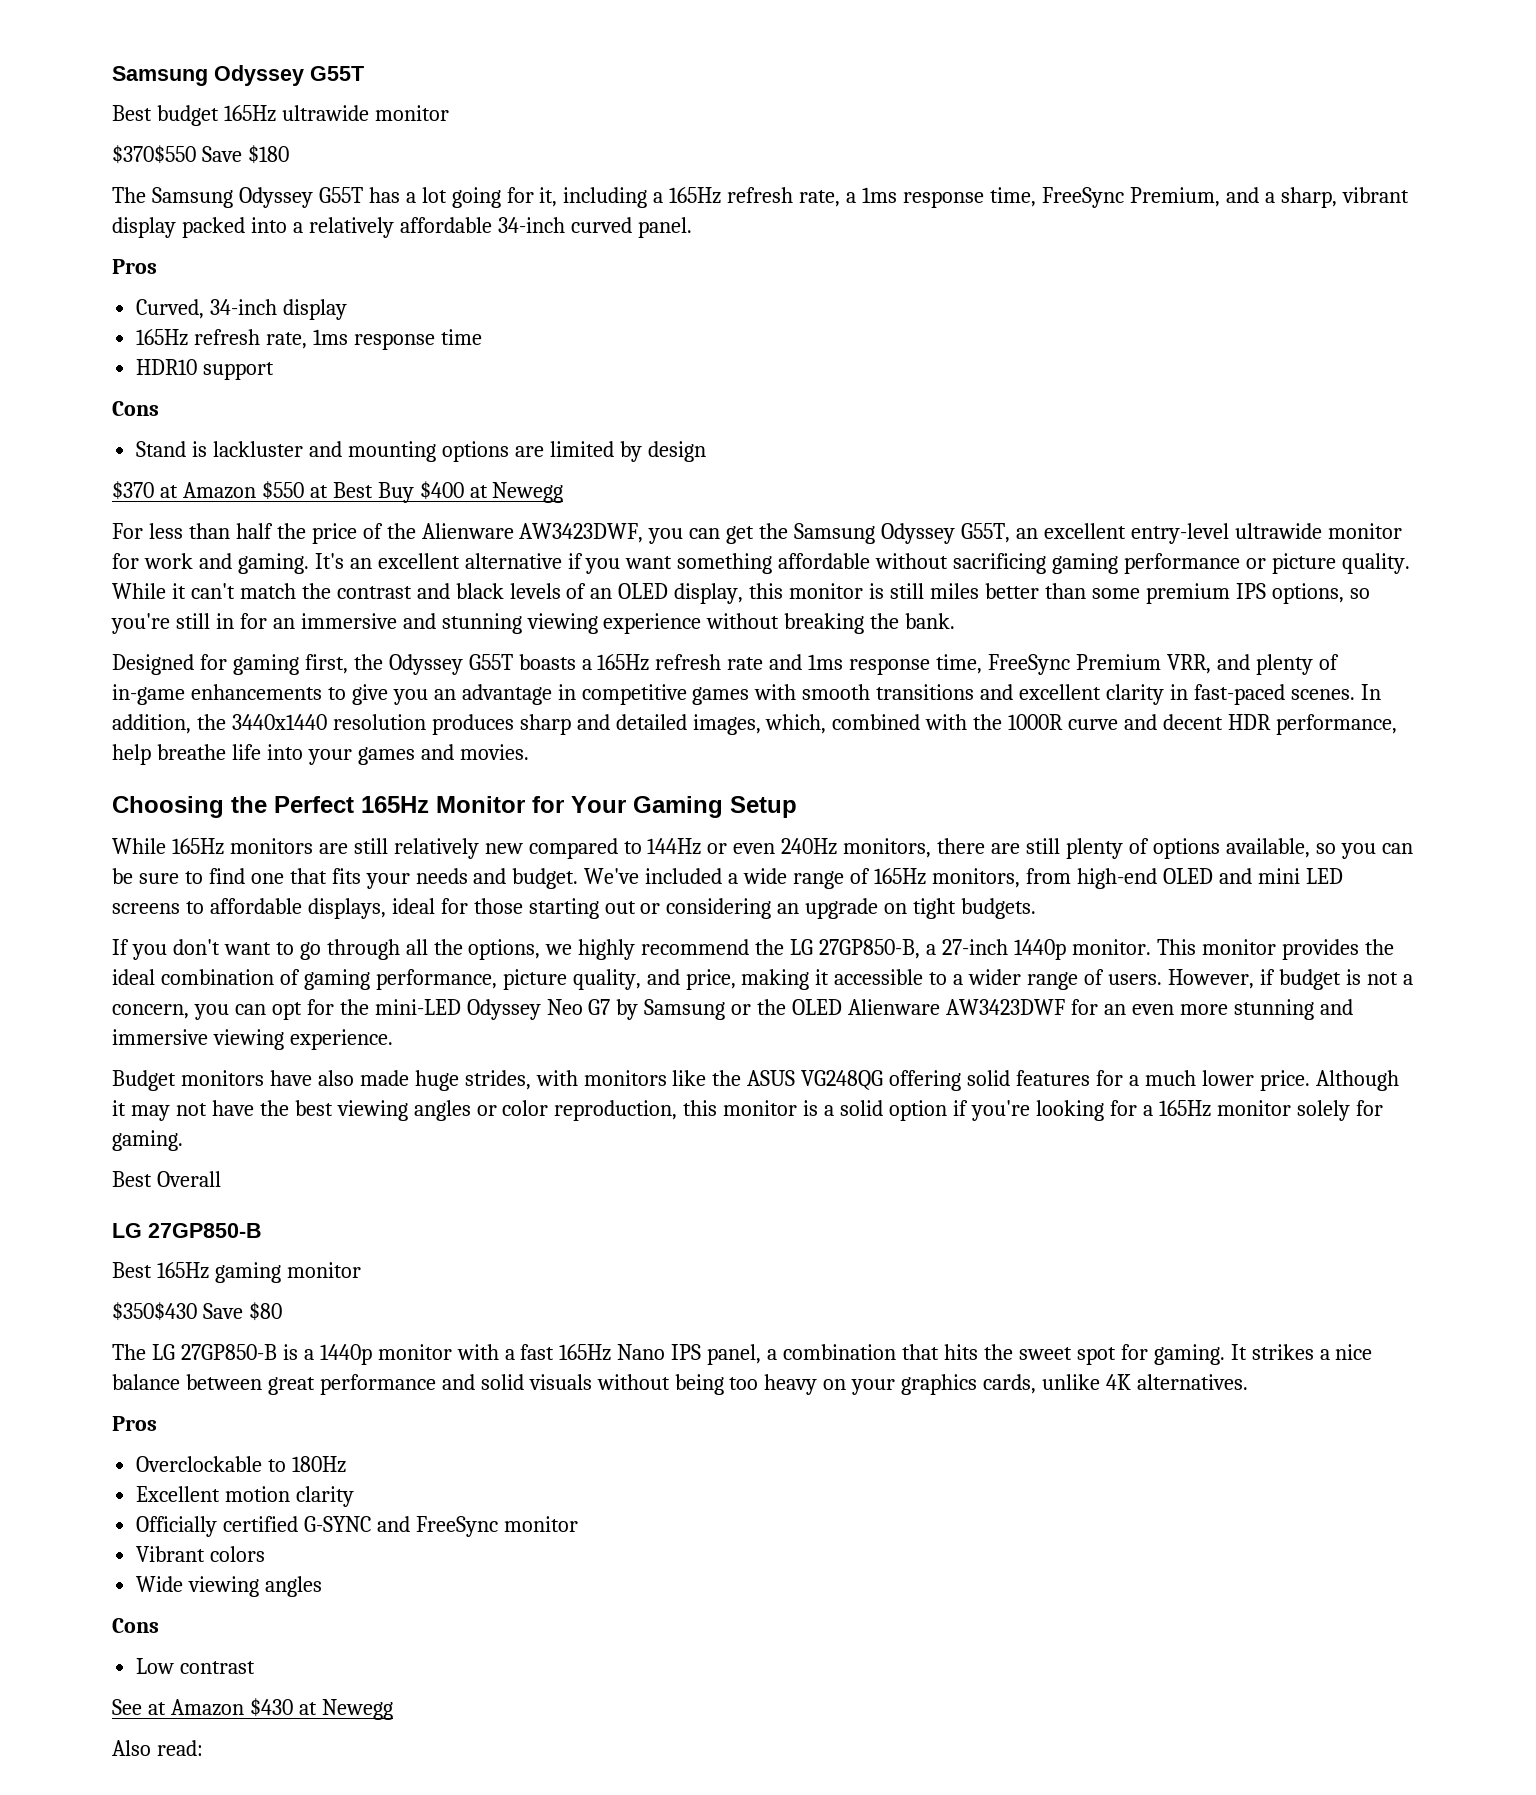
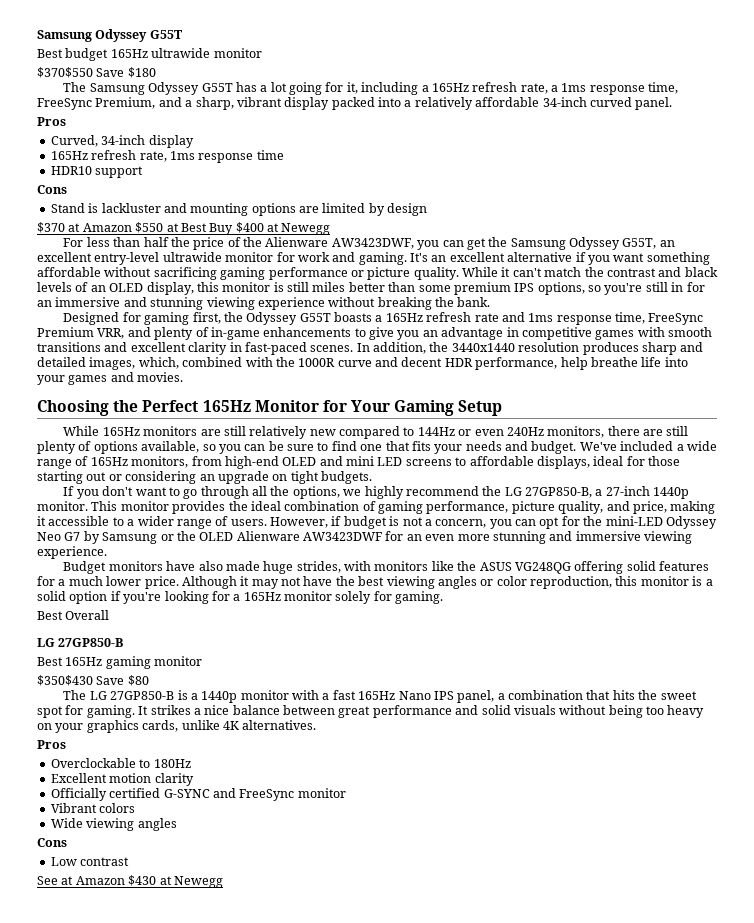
- Also read:

